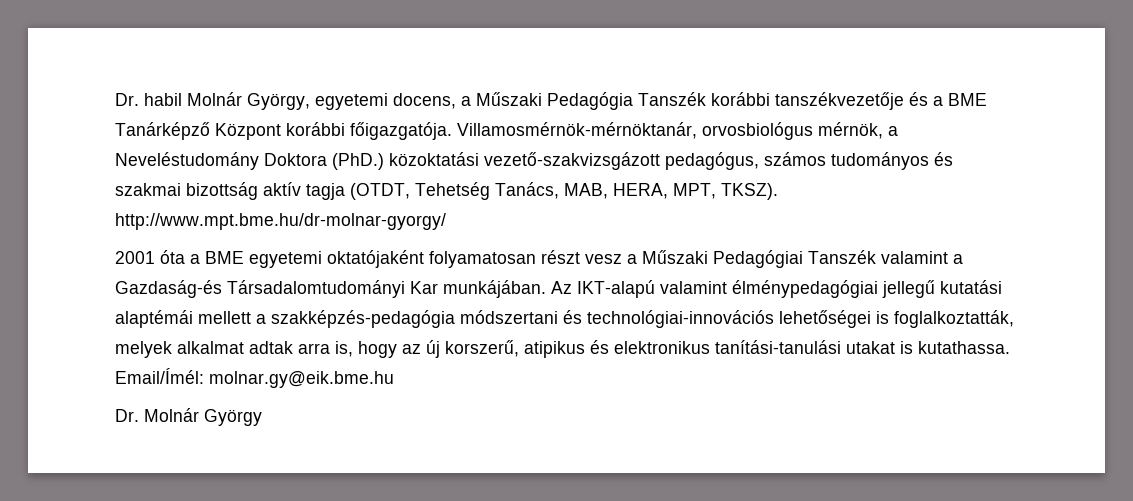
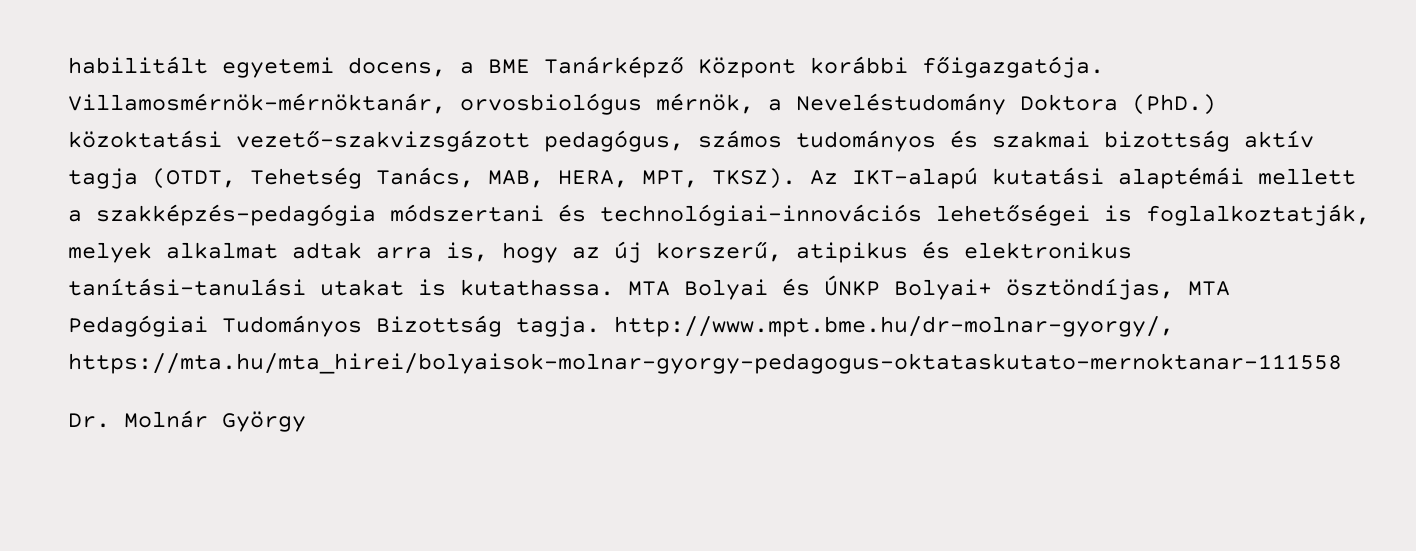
- Dr. habil Molnár György, egyetemi docens, a Műszaki Pedagógia Tanszék korábbi tanszékvezetője és a BME Tanárképző Központ korábbi főigazgatója.
+ habilitált egyetemi docens, a BME Tanárképző Központ korábbi főigazgatója.
- Villamosmérnök-mérnöktanár, orvosbiológus mérnök, a Neveléstudomány Doktora (PhD.) közoktatási vezető-szakvizsgázott pedagógus, számos tudományos és szakmai bizottság aktív tagja (OTDT, Tehetség Tanács, MAB, HERA, MPT, TKSZ). http://www.mpt.bme.hu/dr-molnar-gyorgy/
- 2001 óta a BME egyetemi oktatójaként folyamatosan részt vesz a Műszaki Pedagógiai Tanszék valamint a Gazdaság-és Társadalomtudományi Kar munkájában. Az IKT-alapú valamint élménypedagógiai jellegű kutatási alaptémái mellett a szakképzés-pedagógia módszertani és technológiai-innovációs lehetőségei is foglalkoztatták, melyek alkalmat adtak arra is, hogy az új korszerű, atipikus és elektronikus tanítási-tanulási utakat is kutathassa.
+ Villamosmérnök-mérnöktanár, orvosbiológus mérnök, a Neveléstudomány Doktora (PhD.) közoktatási vezető-szakvizsgázott pedagógus, számos tudományos és szakmai bizottság aktív tagja (OTDT, Tehetség Tanács, MAB, HERA, MPT, TKSZ). Az IKT-alapú kutatási alaptémái mellett a szakképzés-pedagógia módszertani és technológiai-innovációs lehetőségei is foglalkoztatják, melyek alkalmat adtak arra is, hogy az új korszerű, atipikus és elektronikus tanítási-tanulási utakat is kutathassa.
- Email/Ímél: molnar.gy@eik.bme.hu
+ MTA Bolyai és ÚNKP Bolyai+ ösztöndíjas, MTA Pedagógiai Tudományos Bizottság tagja. http://www.mpt.bme.hu/dr-molnar-gyorgy/, https://mta.hu/mta_hirei/bolyaisok-molnar-gyorgy-pedagogus-oktataskutato-mernoktanar-111558

